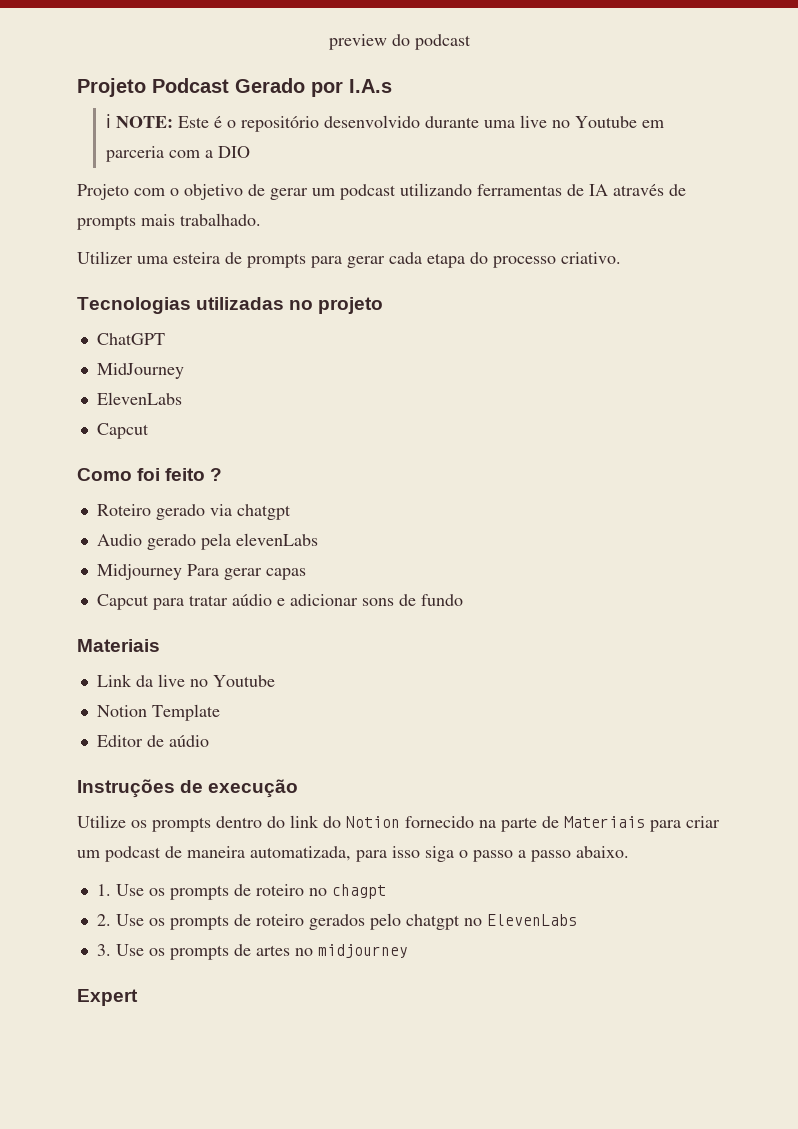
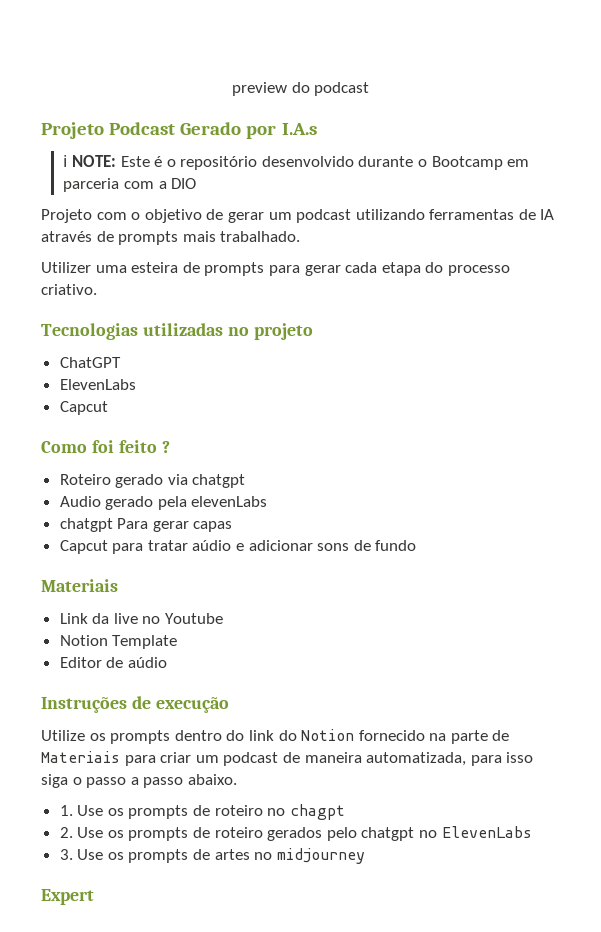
- ℹ NOTE: Este é o repositório desenvolvido durante uma live no Youtube em parceria com a DIO
+ ℹ NOTE: Este é o repositório desenvolvido durante o Bootcamp em parceria com a DIO
- MidJourney
- Midjourney Para gerar capas
+ chatgpt Para gerar capas

